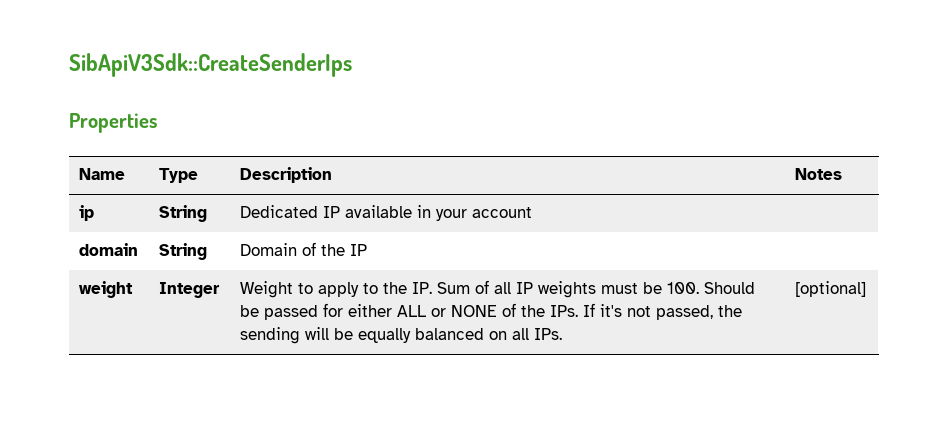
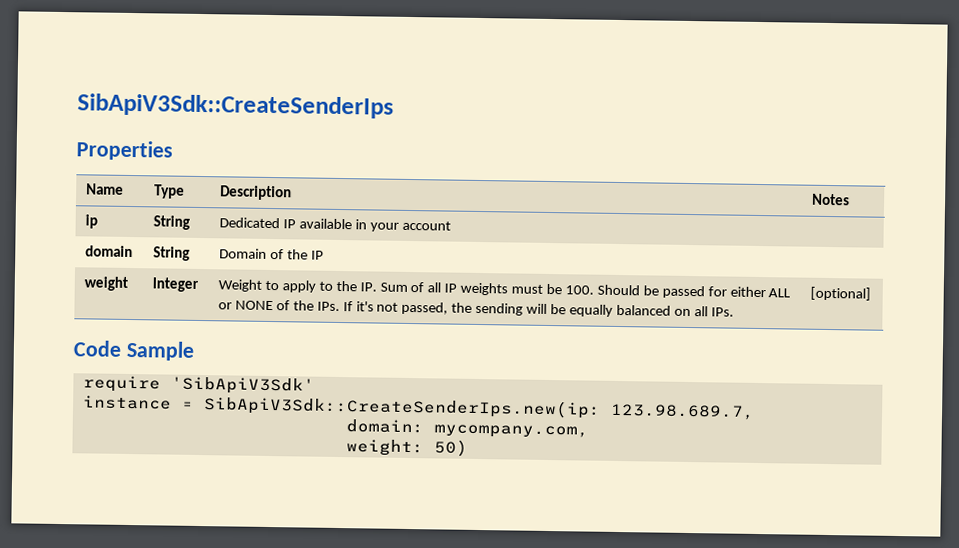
+ Code Sample
+ require 'SibApiV3Sdk'
+ instance = SibApiV3Sdk::CreateSenderIps.new(ip: 123.98.689.7,
+ domain: mycompany.com,
+ weight: 50)

